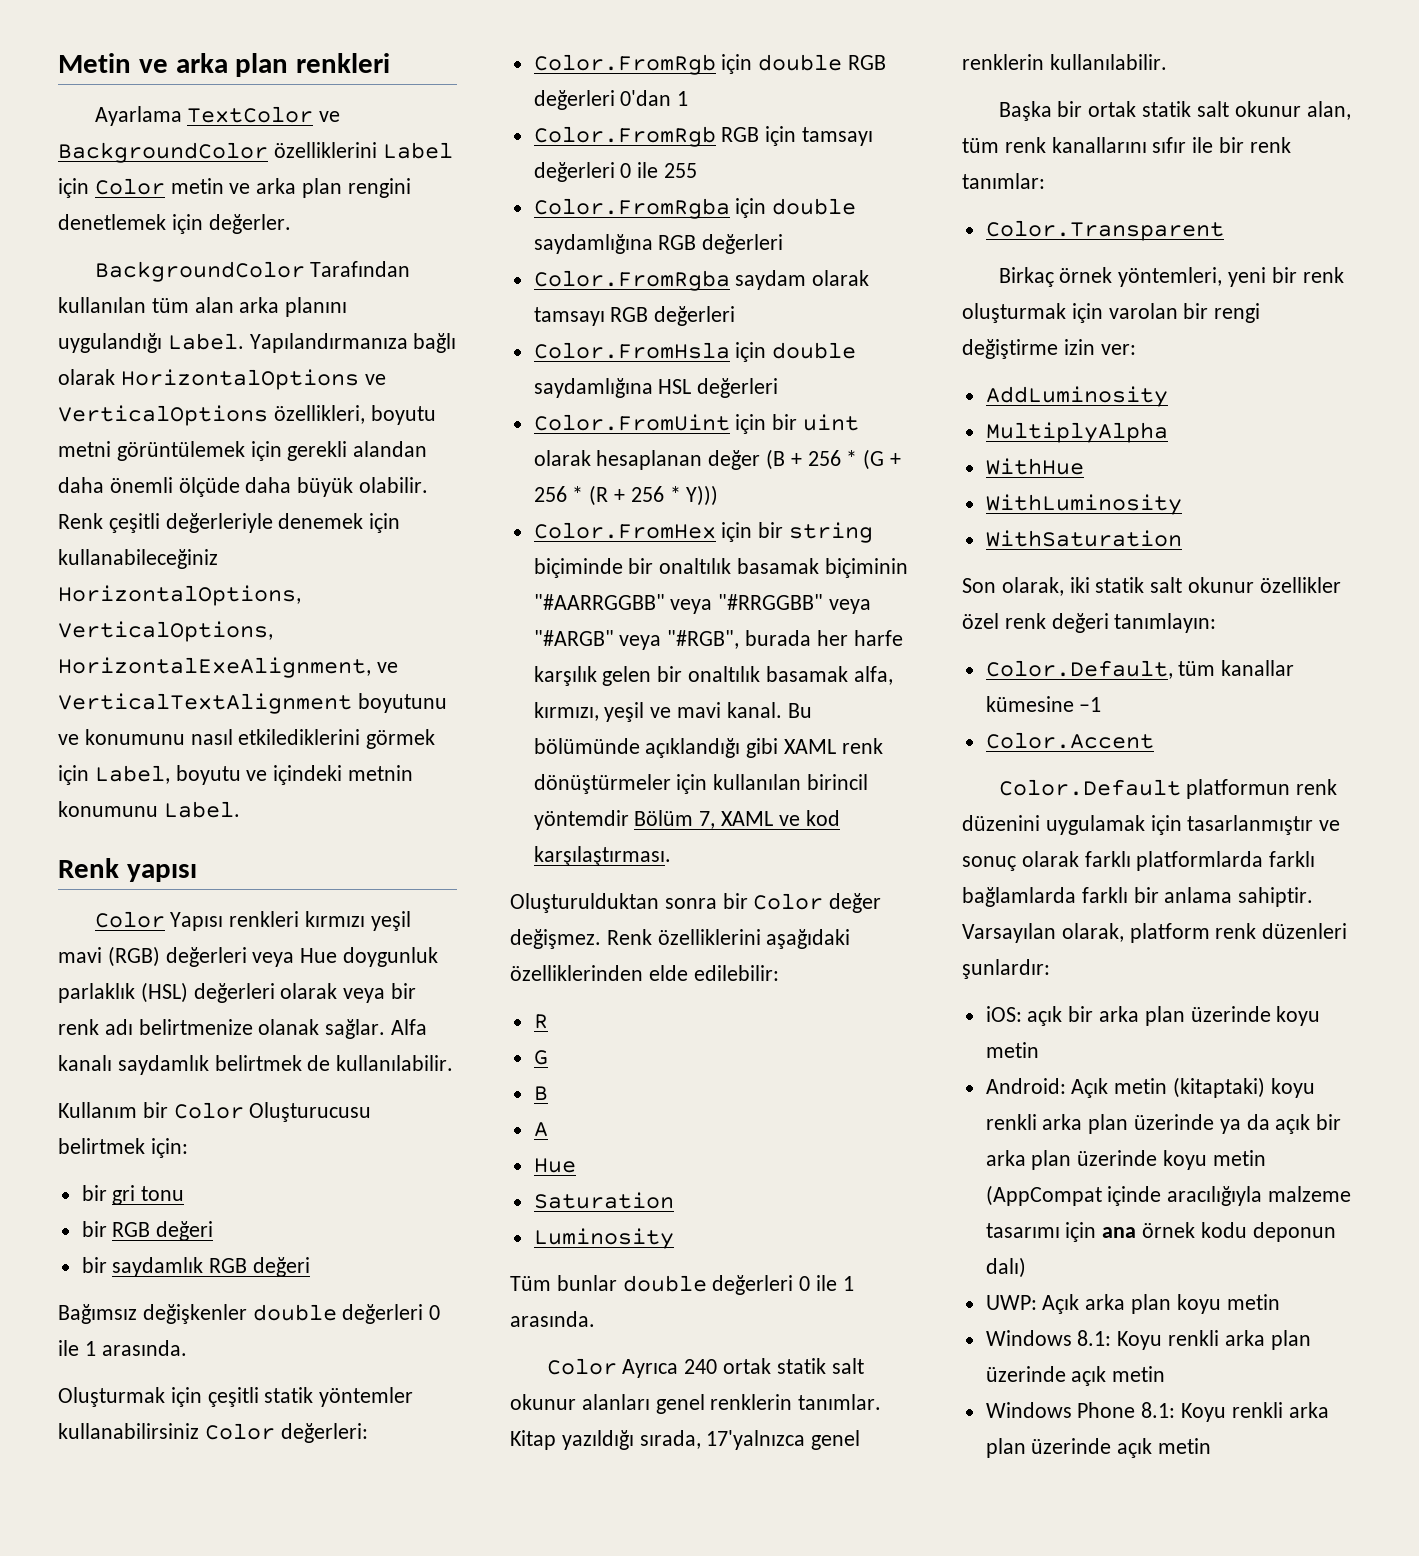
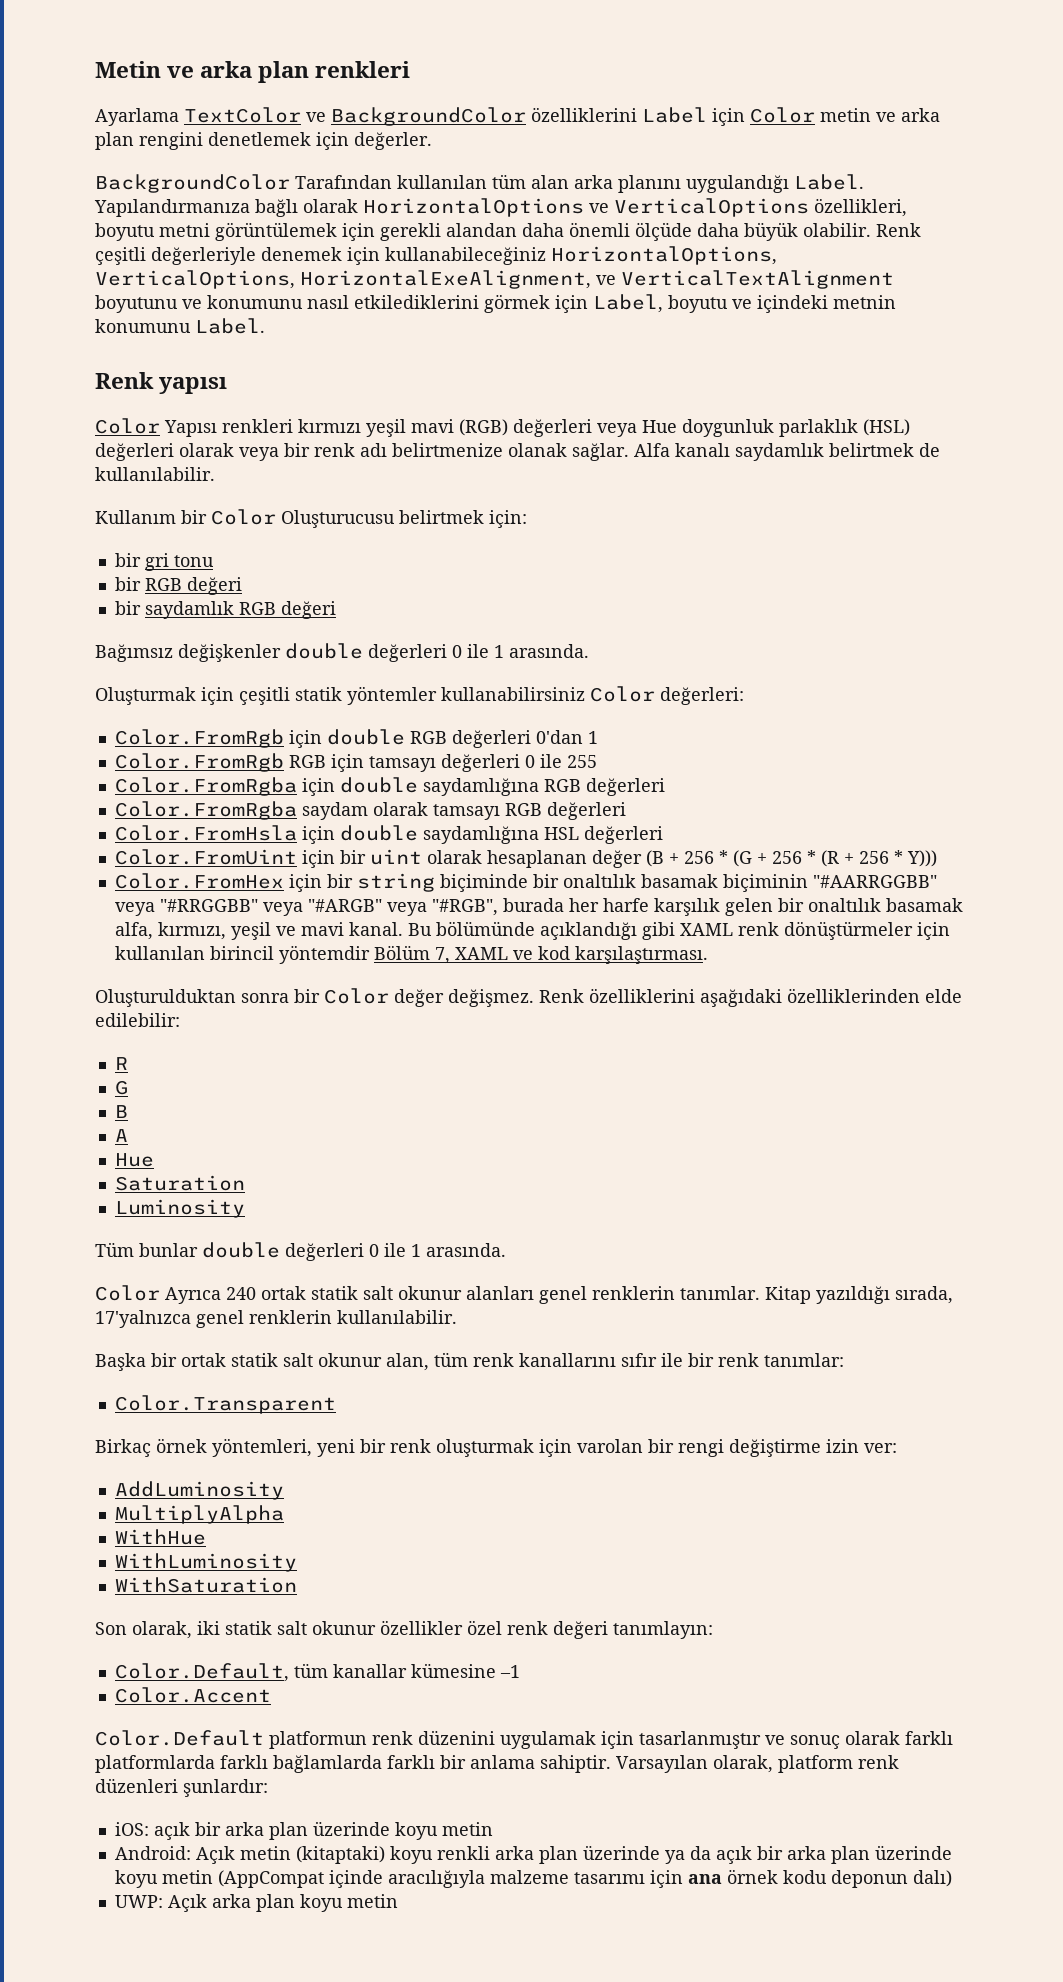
- Windows 8.1: Koyu renkli arka plan üzerinde açık metin
- Windows Phone 8.1: Koyu renkli arka plan üzerinde açık metin

